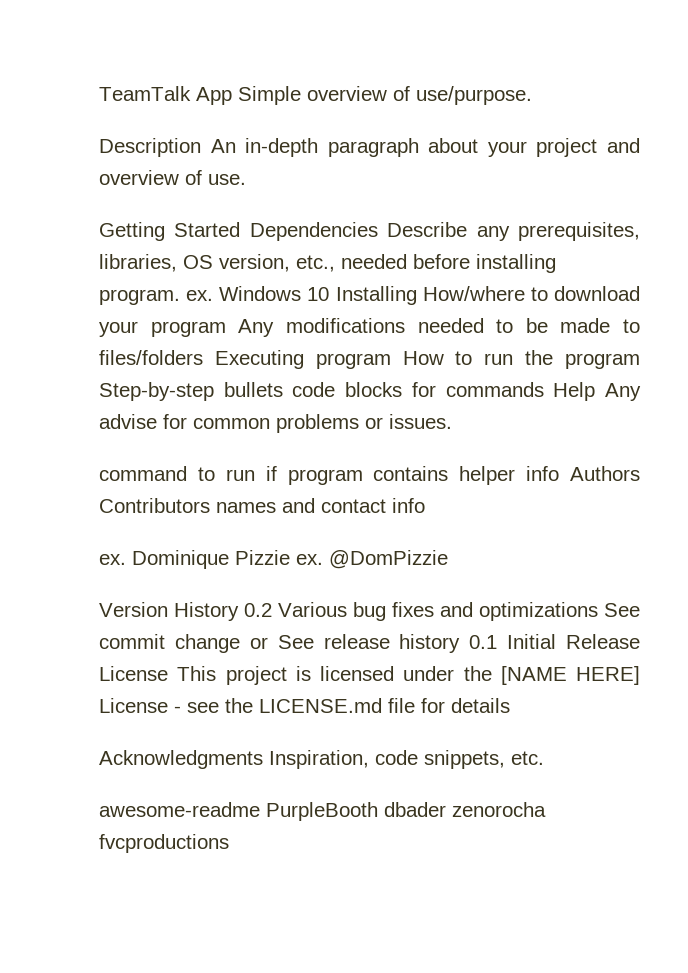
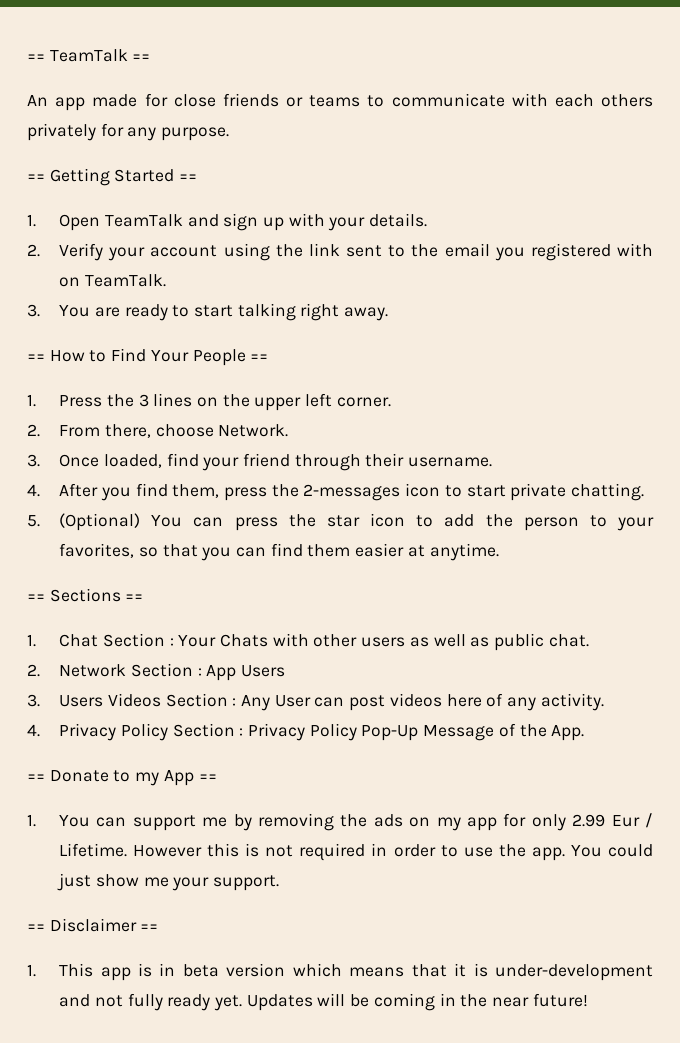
- TeamTalk App Simple overview of use/purpose.
- Description An in-depth paragraph about your project and overview of use.
- Getting Started Dependencies Describe any prerequisites, libraries, OS version, etc., needed before installing program. ex. Windows 10 Installing How/where to download your program Any modifications needed to be made to files/folders Executing program How to run the program Step-by-step bullets code blocks for commands Help Any advise for common problems or issues.
- command to run if program contains helper info Authors Contributors names and contact info
- ex. Dominique Pizzie ex. @DomPizzie
- Version History 0.2 Various bug fixes and optimizations See commit change or See release history 0.1 Initial Release License This project is licensed under the [NAME HERE] License - see the LICENSE.md file for details
- Acknowledgments Inspiration, code snippets, etc.
- awesome-readme PurpleBooth dbader zenorocha fvcproductions
+ == TeamTalk ==
+ An app made for close friends or teams to communicate with each others privately for any purpose.
+ == Getting Started ==
+ 1. Open TeamTalk and sign up with your details.
+ 2. Verify your account using the link sent to the email you registered with on TeamTalk.
+ 3. You are ready to start talking right away.
+ == How to Find Your People ==
+ 1. Press the 3 lines on the upper left corner.
+ 2. From there, choose Network.
+ 3. Once loaded, find your friend through their username.
+ 4. After you find them, press the 2-messages icon to start private chatting.
+ 5. (Optional) You can press the star icon to add the person to your favorites, so that you can find them easier at anytime.
+ == Sections ==
+ 1. Chat Section : Your Chats with other users as well as public chat.
+ 2. Network Section : App Users
+ 3. Users Videos Section : Any User can post videos here of any activity.
+ 4. Privacy Policy Section : Privacy Policy Pop-Up Message of the App.
+ == Donate to my App ==
+ 1. You can support me by removing the ads on my app for only 2.99 Eur / Lifetime. However this is not required in order to use the app. You could just show me your support.
+ == Disclaimer ==
+ 1. This app is in beta version which means that it is under-development and not fully ready yet. Updates will be coming in the near future!

